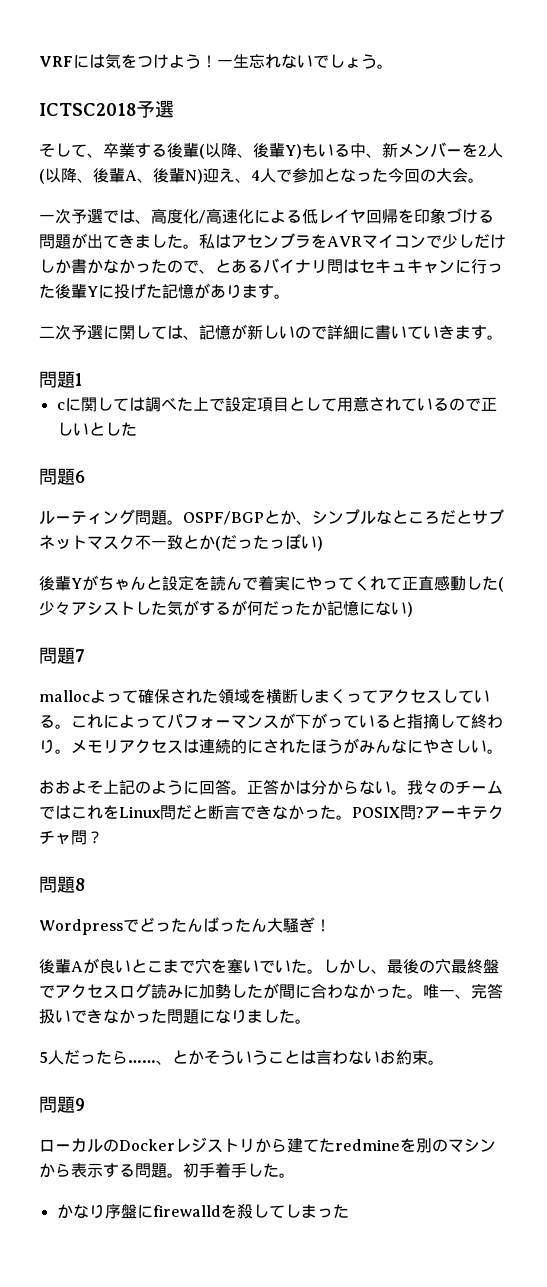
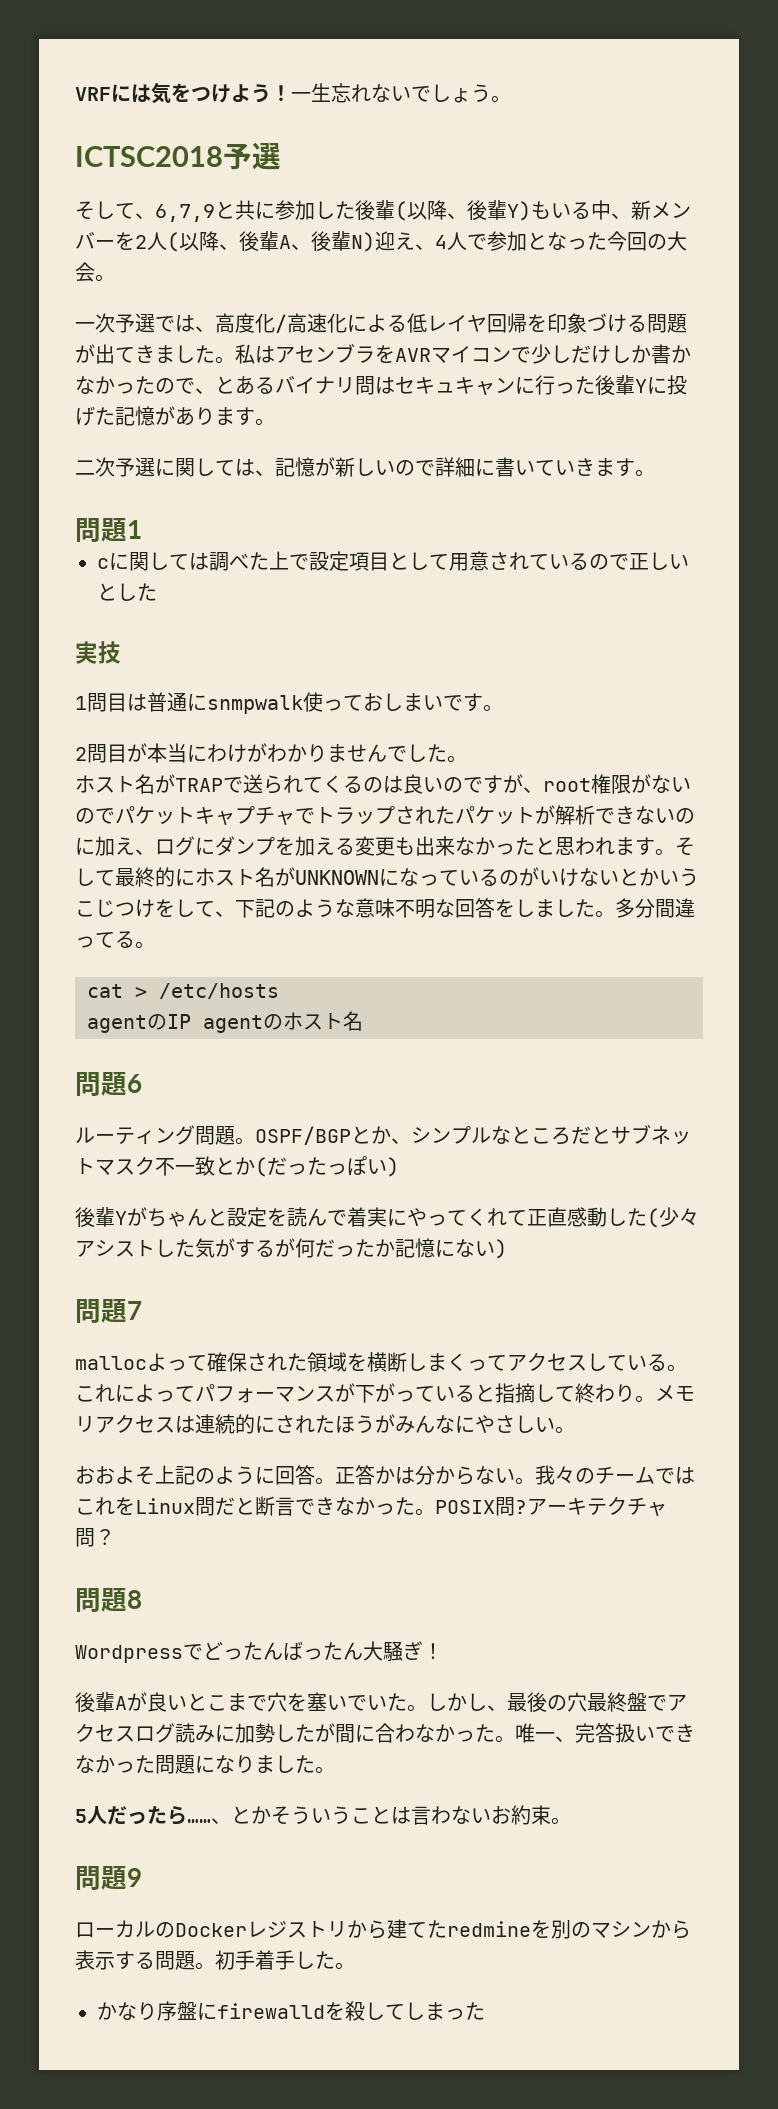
- そして、卒業する後輩(以降、後輩Y)もいる中、新メンバーを2人(以降、後輩A、後輩N)迎え、4人で参加となった今回の大会。
+ そして、6,7,9と共に参加した後輩(以降、後輩Y)もいる中、新メンバーを2人(以降、後輩A、後輩N)迎え、4人で参加となった今回の大会。
+ 実技
+ 1問目は普通にsnmpwalk使っておしまいです。
+ 2問目が本当にわけがわかりませんでした。
+ ホスト名がTRAPで送られてくるのは良いのですが、root権限がないのでパケットキャプチャでトラップされたパケットが解析できないのに加え、ログにダンプを加える変更も出来なかったと思われます。そして最終的にホスト名がUNKNOWNになっているのがいけないとかいうこじつけをして、下記のような意味不明な回答をしました。多分間違ってる。
+ cat > /etc/hosts
+ agentのIP agentのホスト名

